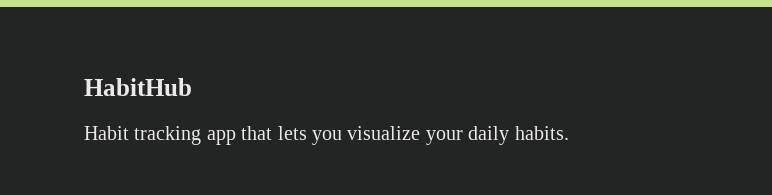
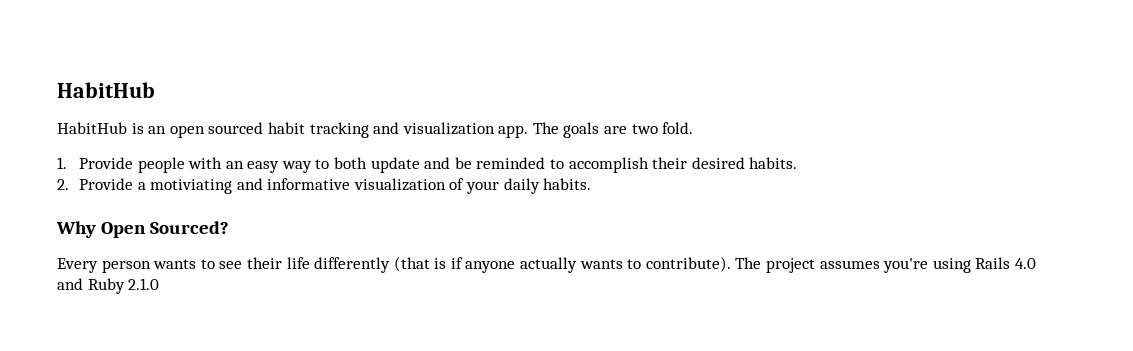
- Habit tracking app that lets you visualize your daily habits.
+ HabitHub is an open sourced habit tracking and visualization app. The goals are two fold.
+ 1. Provide people with an easy way to both update and be reminded to accomplish their desired habits.
+ 2. Provide a motiviating and informative visualization of your daily habits.
+ Why Open Sourced?
+ Every person wants to see their life differently (that is if anyone actually wants to contribute). The project assumes you're using Rails 4.0 and Ruby 2.1.0

